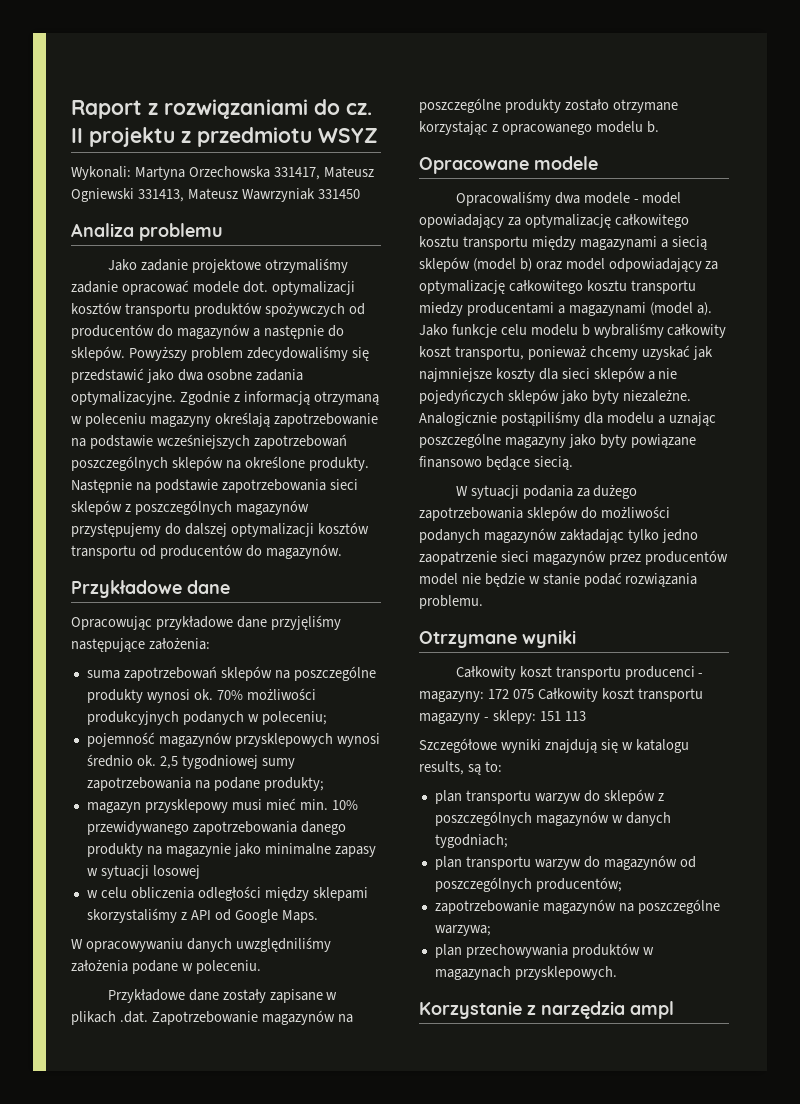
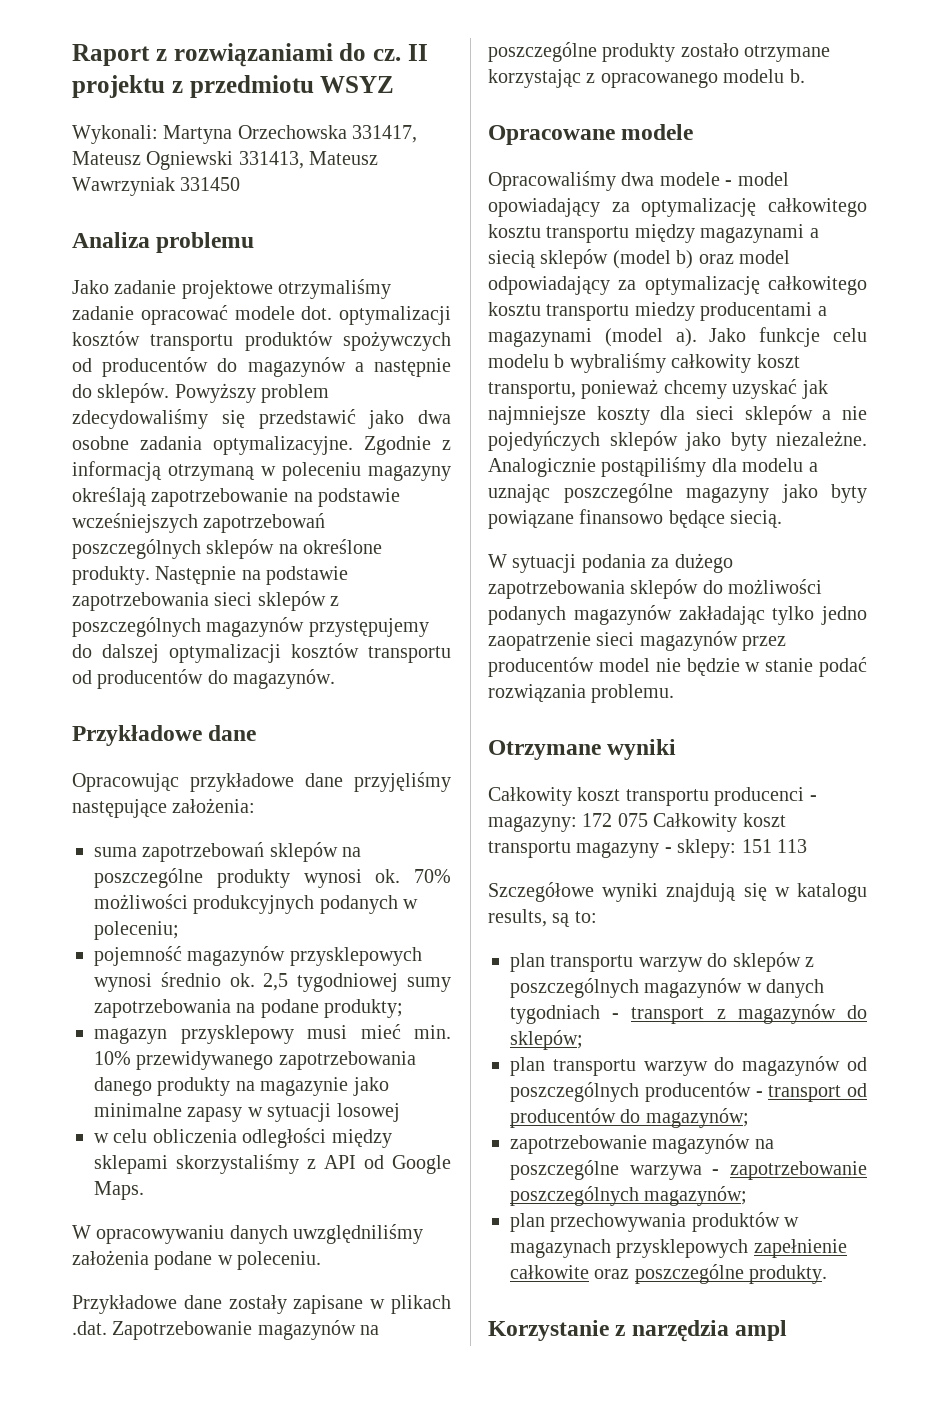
- plan transportu warzyw do sklepów z poszczególnych magazynów w danych tygodniach;
+ plan transportu warzyw do sklepów z poszczególnych magazynów w danych tygodniach - transport z magazynów do sklepów;
- plan transportu warzyw do magazynów od poszczególnych producentów;
+ plan transportu warzyw do magazynów od poszczególnych producentów - transport od producentów do magazynów;
- zapotrzebowanie magazynów na poszczególne warzywa;
+ zapotrzebowanie magazynów na poszczególne warzywa - zapotrzebowanie poszczególnych magazynów;
- plan przechowywania produktów w magazynach przysklepowych.
+ plan przechowywania produktów w magazynach przysklepowych zapełnienie całkowite oraz poszczególne produkty.

